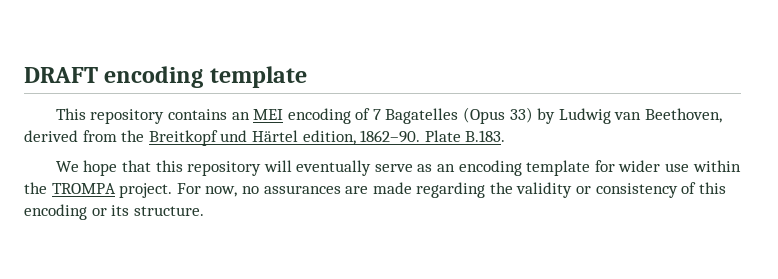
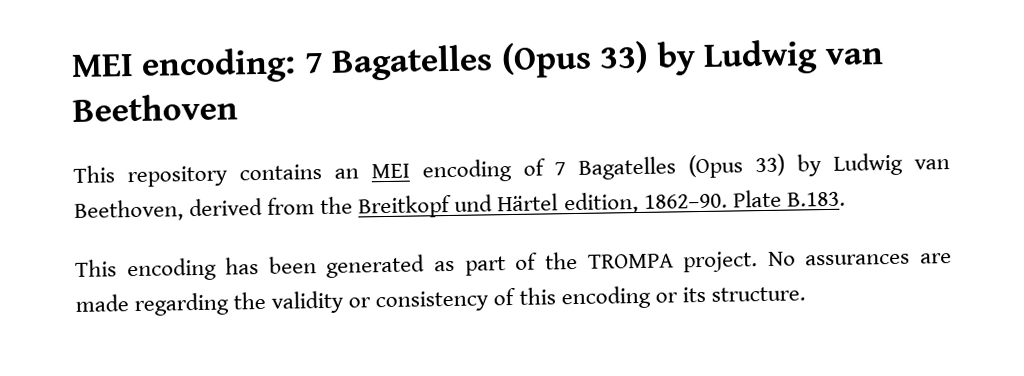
- DRAFT encoding template
+ MEI encoding: 7 Bagatelles (Opus 33) by Ludwig van Beethoven
- We hope that this repository will eventually serve as an encoding template for wider use within the TROMPA project. For now, no assurances are made regarding the validity or consistency of this encoding or its structure.
+ This encoding has been generated as part of the TROMPA project. No assurances are made regarding the validity or consistency of this encoding or its structure.

